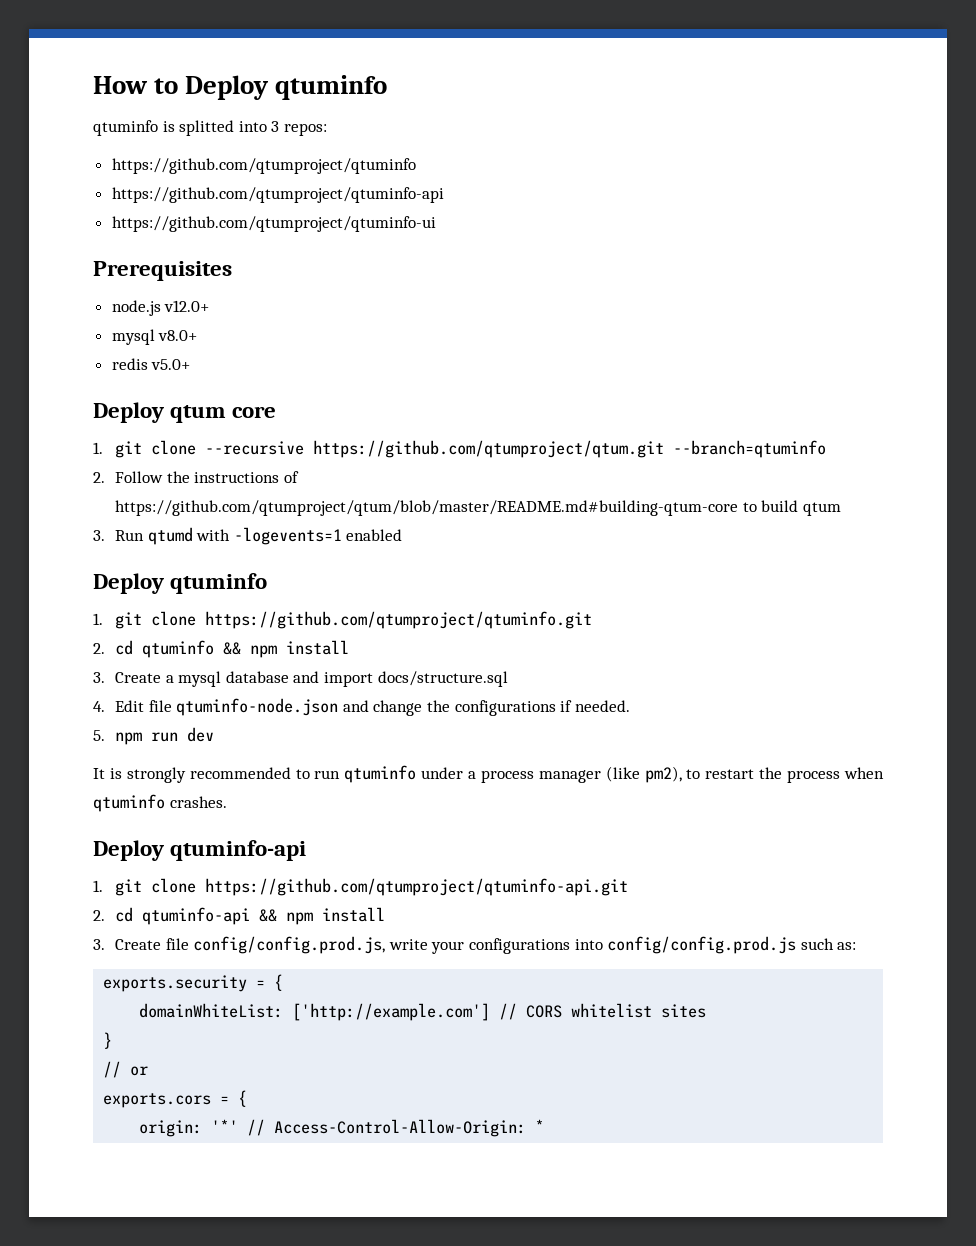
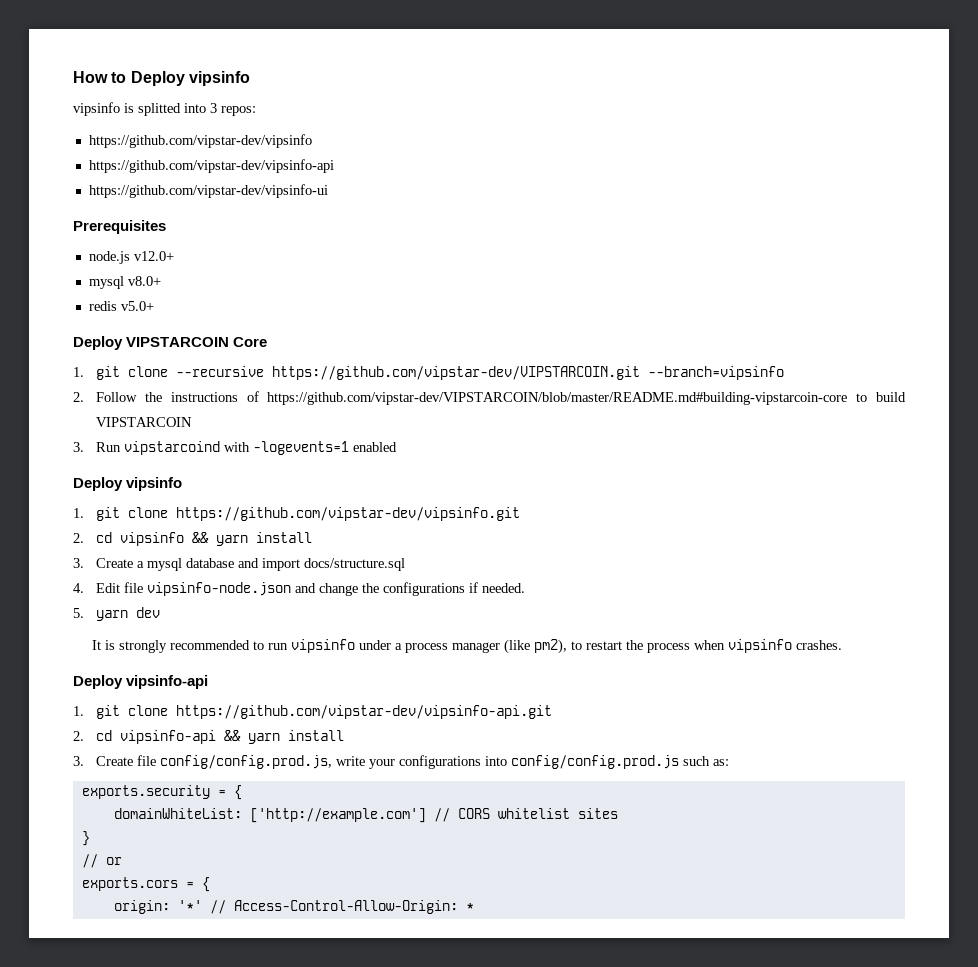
- How to Deploy qtuminfo
- qtuminfo is splitted into 3 repos:
+ How to Deploy vipsinfo
+ vipsinfo is splitted into 3 repos:
- https://github.com/qtumproject/qtuminfo
- https://github.com/qtumproject/qtuminfo-api
- https://github.com/qtumproject/qtuminfo-ui
+ https://github.com/vipstar-dev/vipsinfo
+ https://github.com/vipstar-dev/vipsinfo-api
+ https://github.com/vipstar-dev/vipsinfo-ui
- Deploy qtum core
+ Deploy VIPSTARCOIN Core
- 1. git clone --recursive https://github.com/qtumproject/qtum.git --branch=qtuminfo
+ 1. git clone --recursive https://github.com/vipstar-dev/VIPSTARCOIN.git --branch=vipsinfo
- 2. Follow the instructions of https://github.com/qtumproject/qtum/blob/master/README.md#building-qtum-core to build qtum
+ 2. Follow the instructions of https://github.com/vipstar-dev/VIPSTARCOIN/blob/master/README.md#building-vipstarcoin-core to build VIPSTARCOIN
- 3. Run qtumd with -logevents=1 enabled
- Deploy qtuminfo
- 1. git clone https://github.com/qtumproject/qtuminfo.git
- 2. cd qtuminfo && npm install
+ 3. Run vipstarcoind with -logevents=1 enabled
+ Deploy vipsinfo
+ 1. git clone https://github.com/vipstar-dev/vipsinfo.git
+ 2. cd vipsinfo && yarn install
- 4. Edit file qtuminfo-node.json and change the configurations if needed.
+ 4. Edit file vipsinfo-node.json and change the configurations if needed.
- 5. npm run dev
+ 5. yarn dev
- It is strongly recommended to run qtuminfo under a process manager (like pm2), to restart the process when qtuminfo crashes.
+ It is strongly recommended to run vipsinfo under a process manager (like pm2), to restart the process when vipsinfo crashes.
- Deploy qtuminfo-api
- 1. git clone https://github.com/qtumproject/qtuminfo-api.git
- 2. cd qtuminfo-api && npm install
+ Deploy vipsinfo-api
+ 1. git clone https://github.com/vipstar-dev/vipsinfo-api.git
+ 2. cd vipsinfo-api && yarn install

